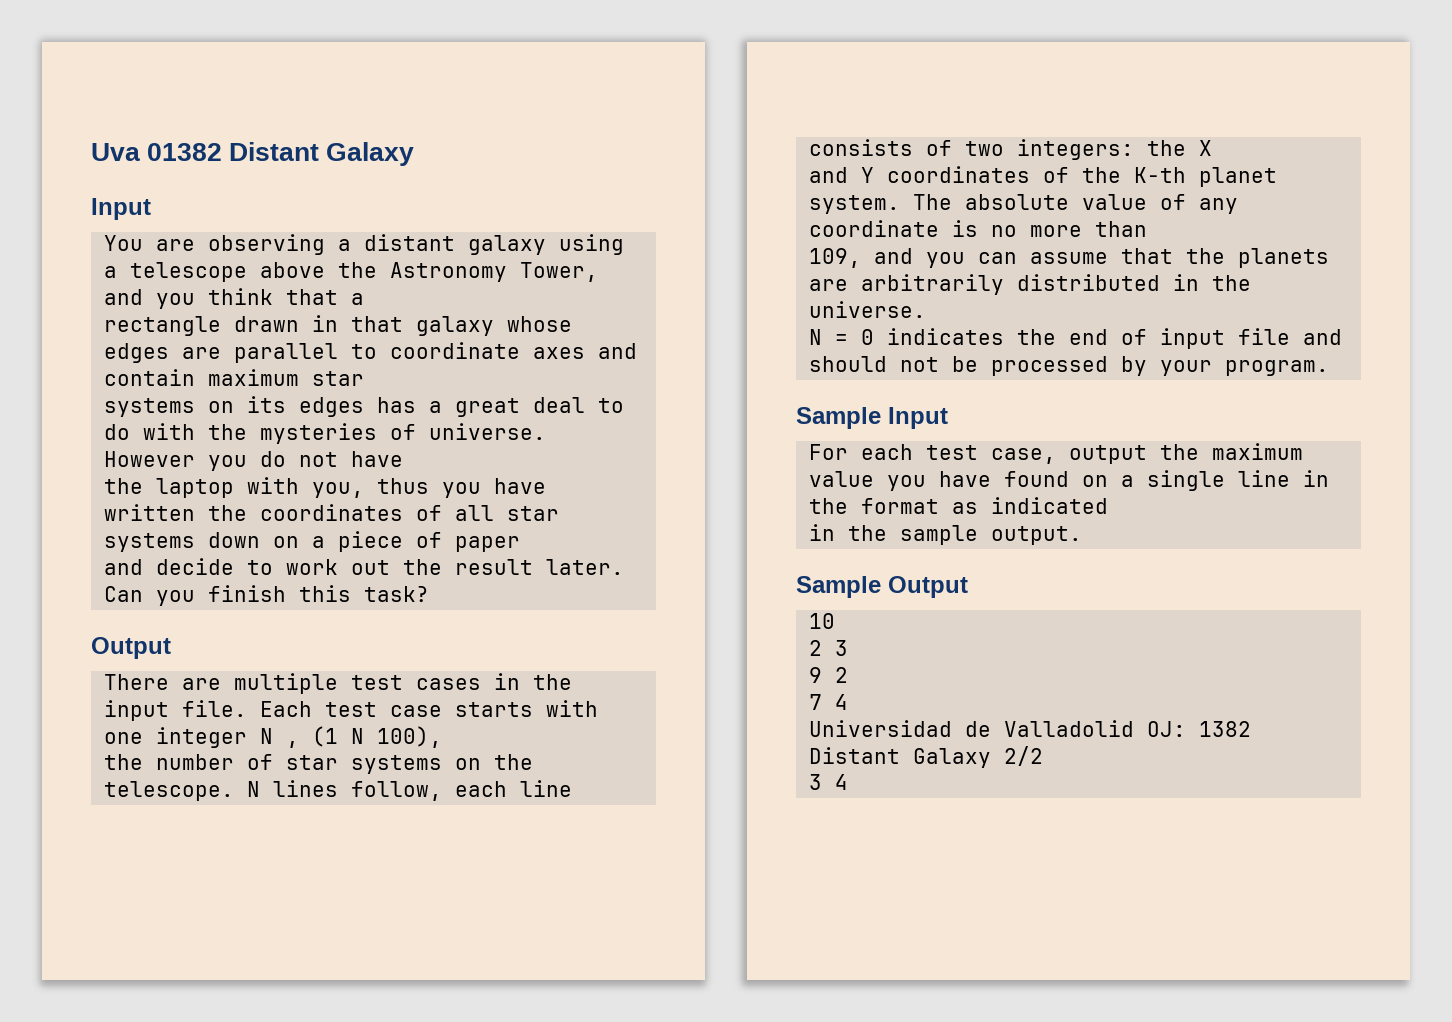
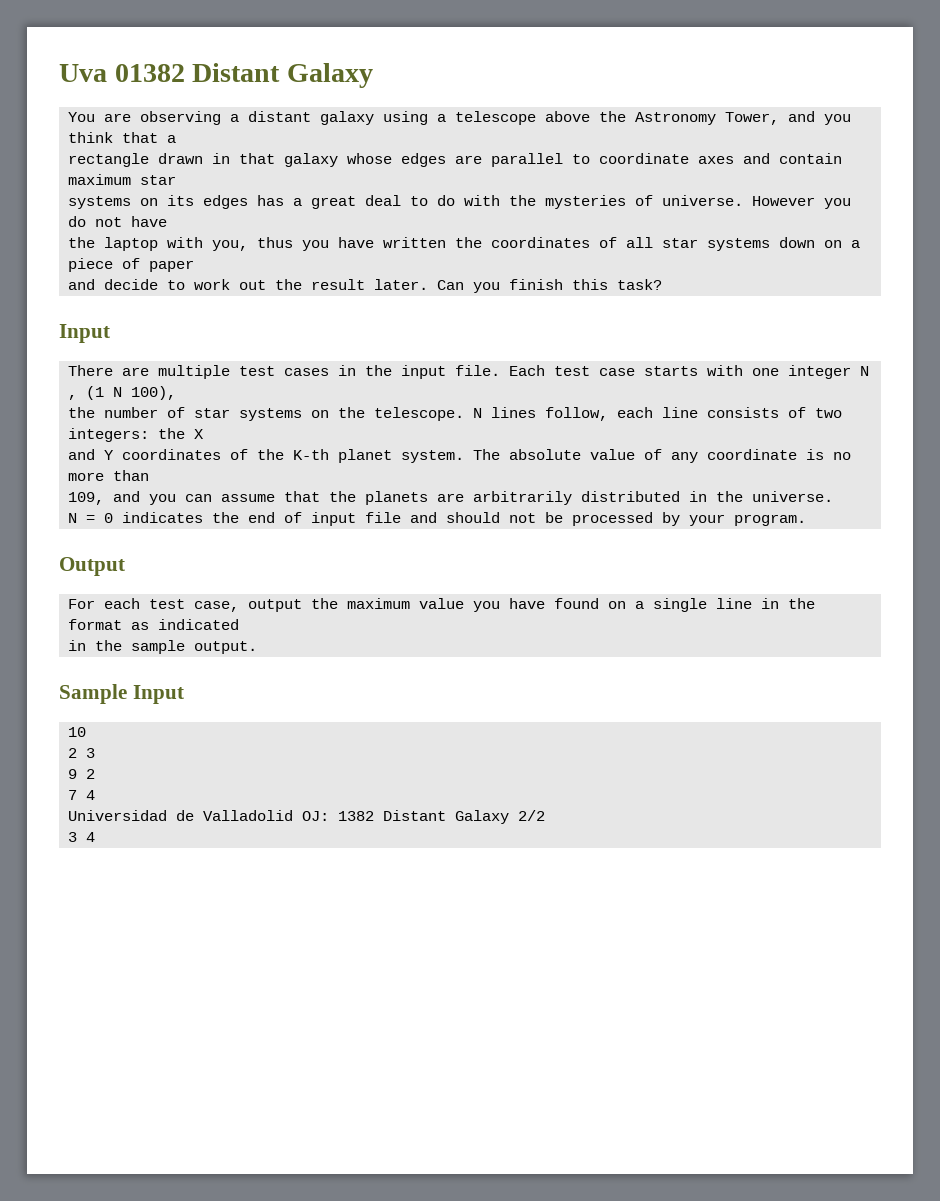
  Uva 01382 Distant Galaxy
- Input
  Can you finish this task?
- Output
+ Input
- Sample Input
+ Output
- Sample Output
+ Sample Input

